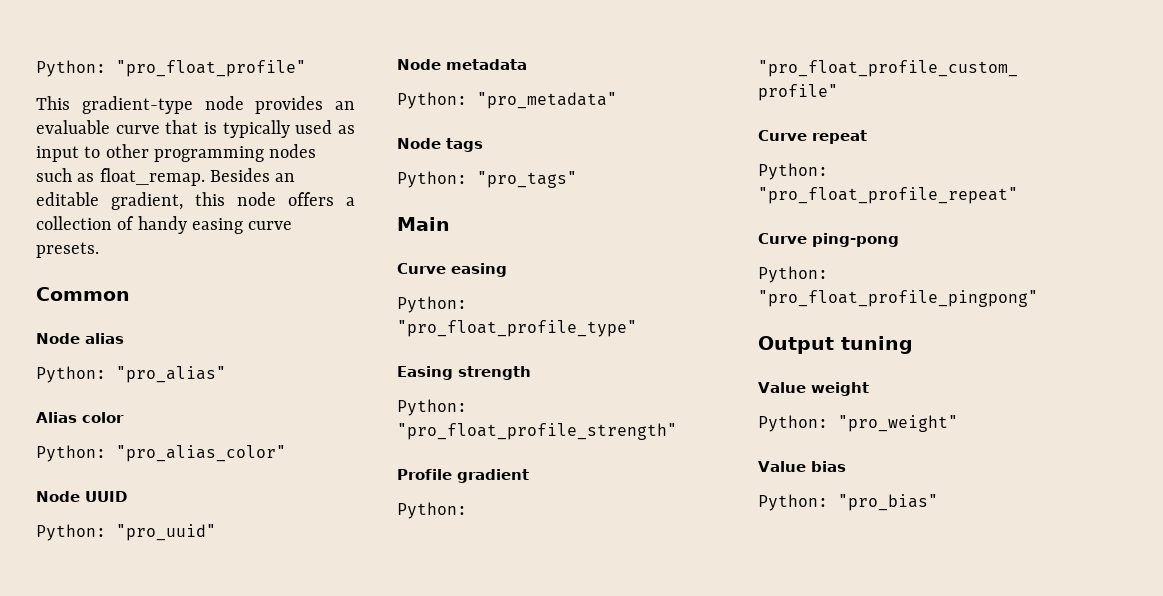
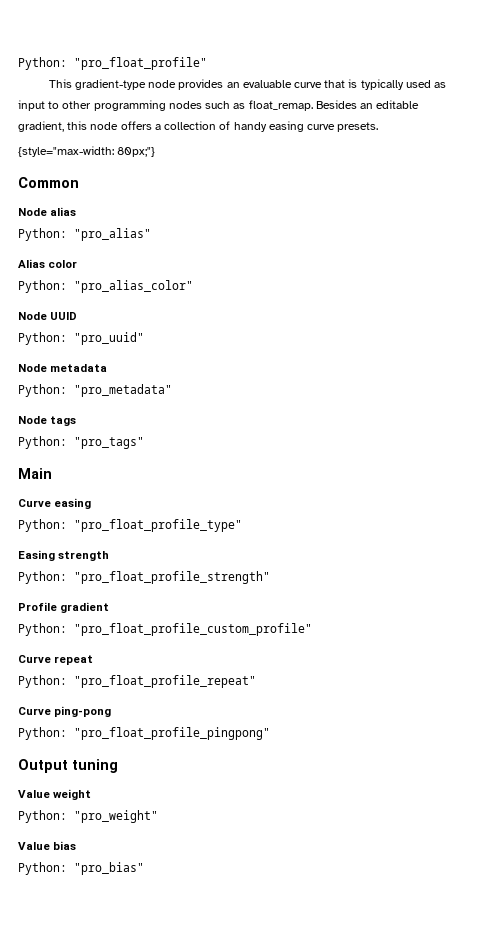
+ {style="max-width: 80px;"}

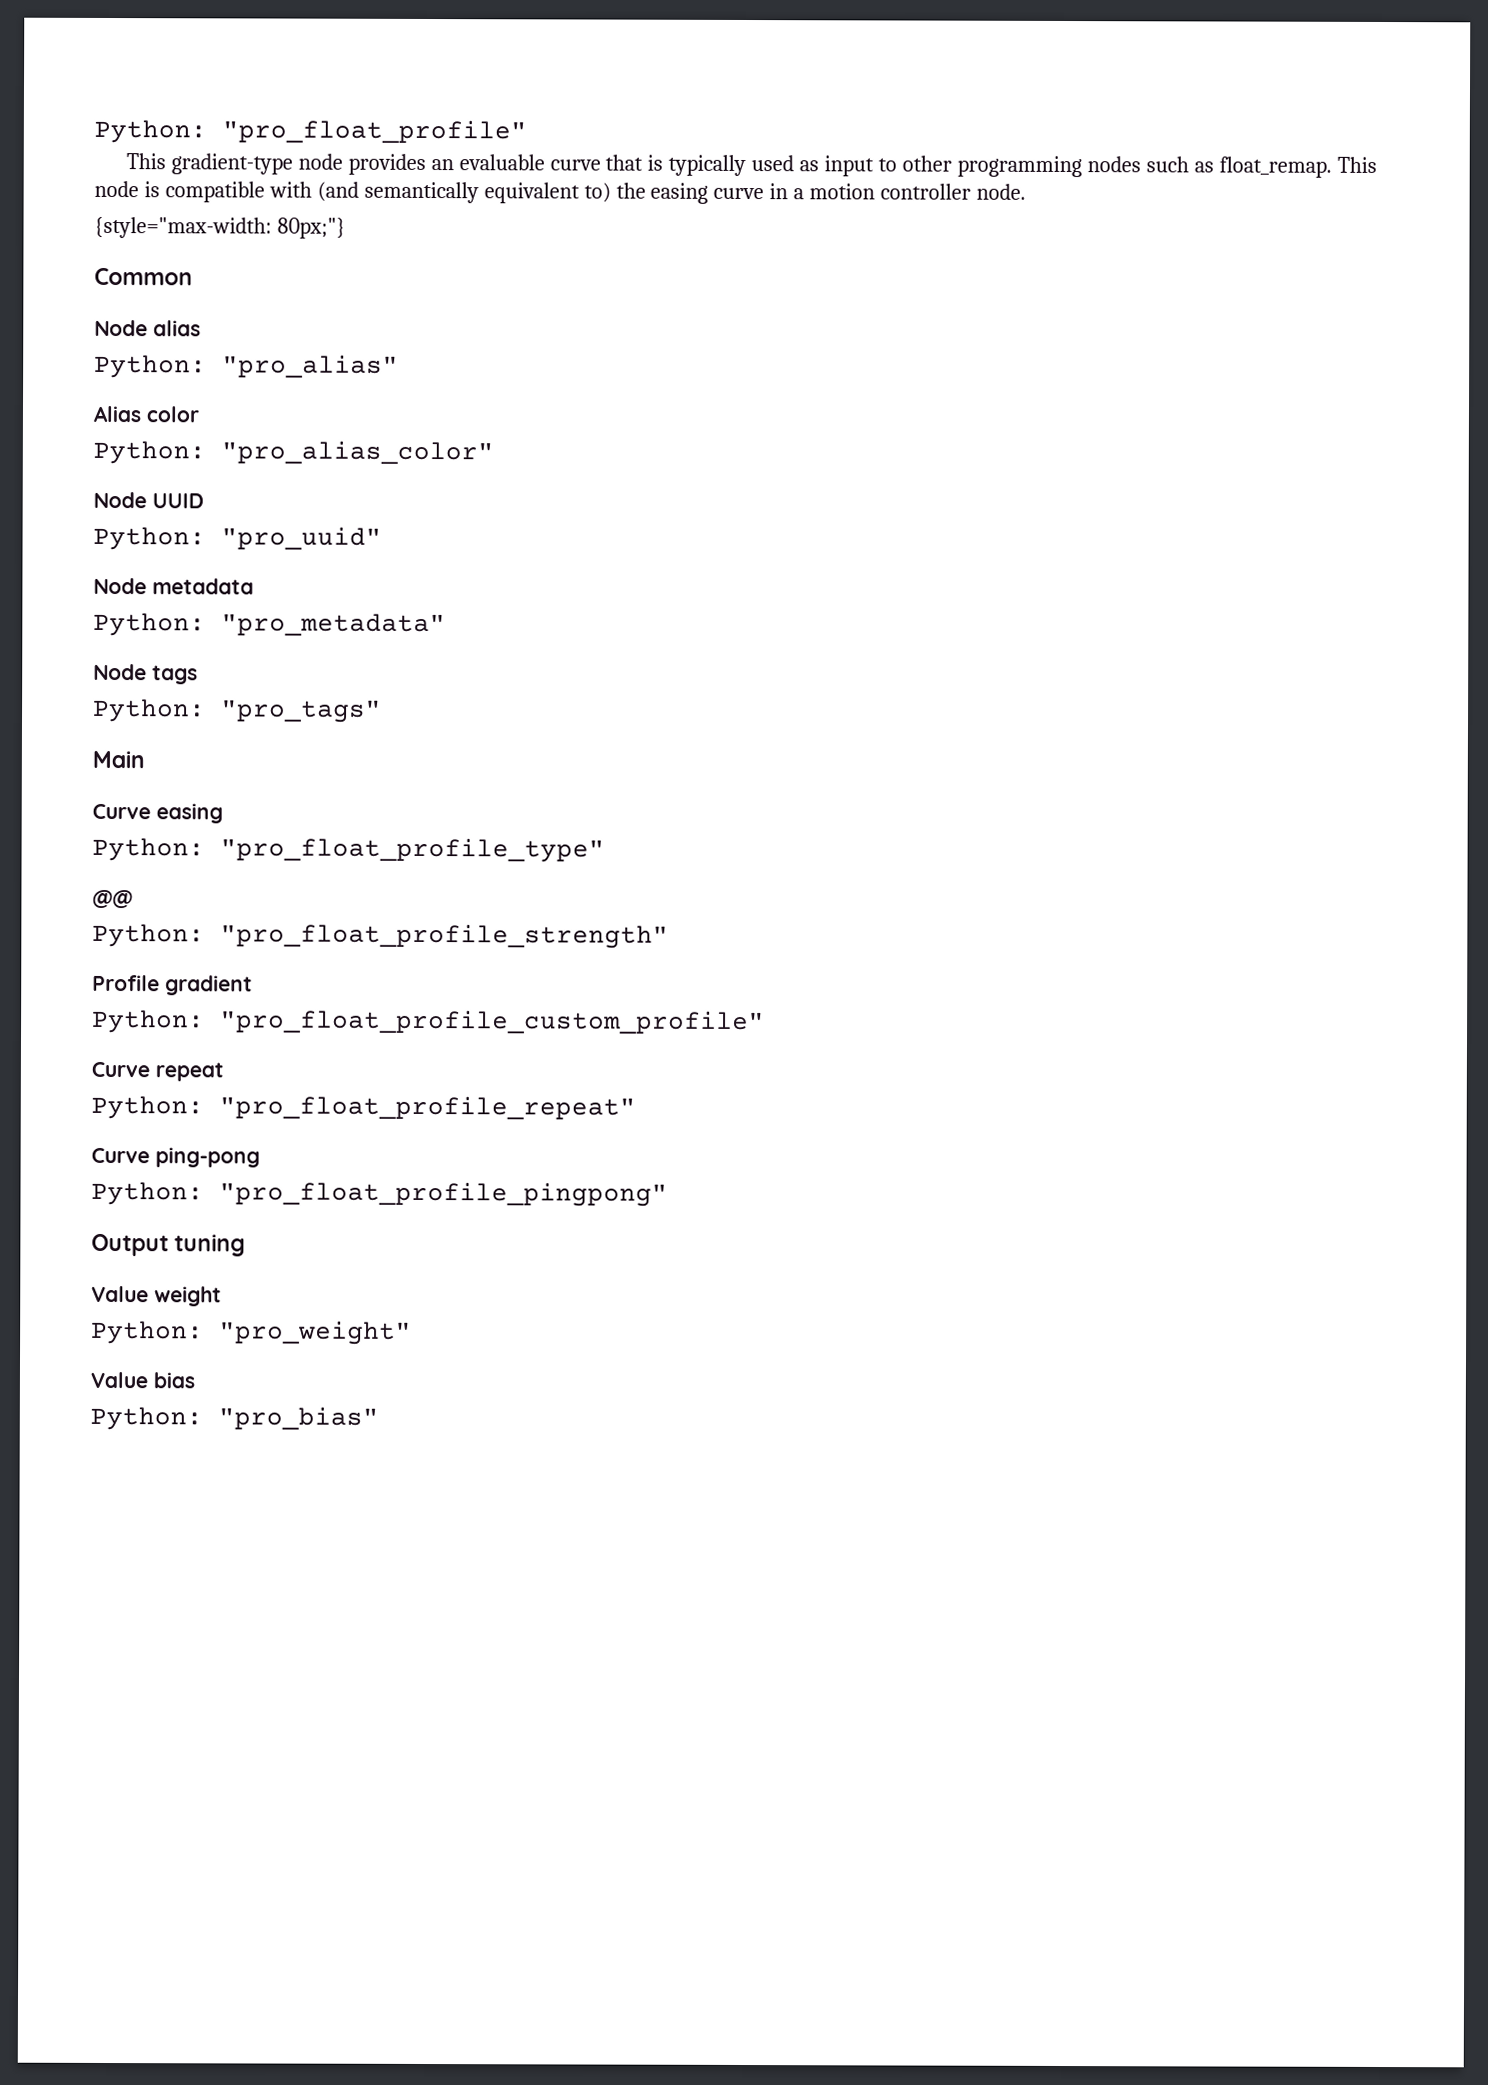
- Besides an editable gradient, this node offers a collection of handy easing curve presets.
+ This node is compatible with (and semantically equivalent to) the easing curve in a motion controller node.
- Easing strength
+ @@

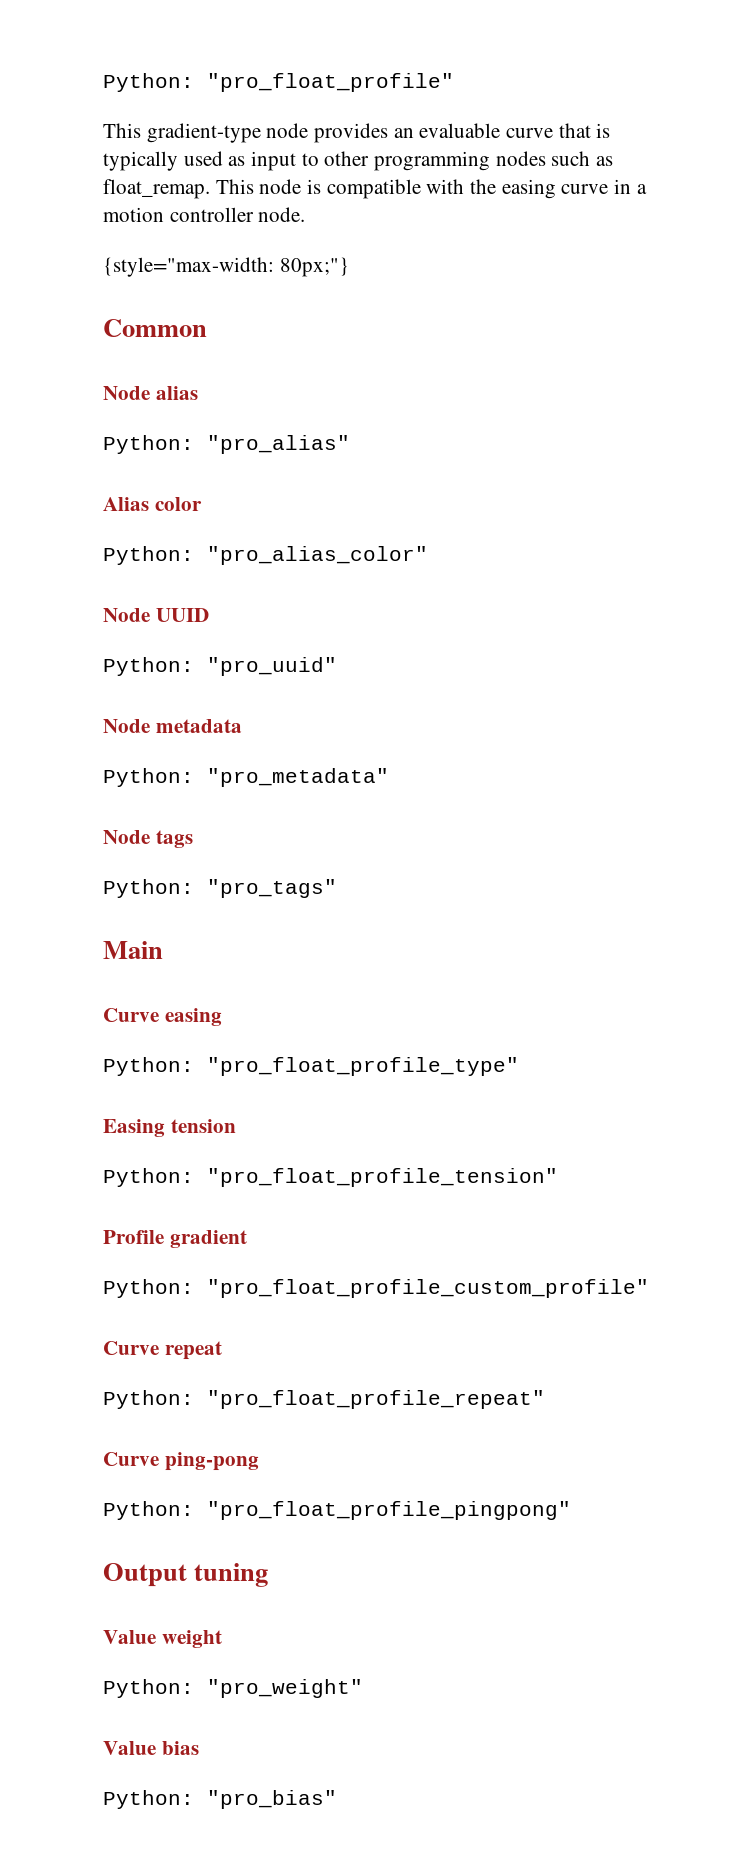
- This node is compatible with (and semantically equivalent to) the easing curve in a motion controller node.
+ This node is compatible with the easing curve in a motion controller node.
- @@
- Python: "pro_float_profile_strength"
+ Easing tension
+ Python: "pro_float_profile_tension"

